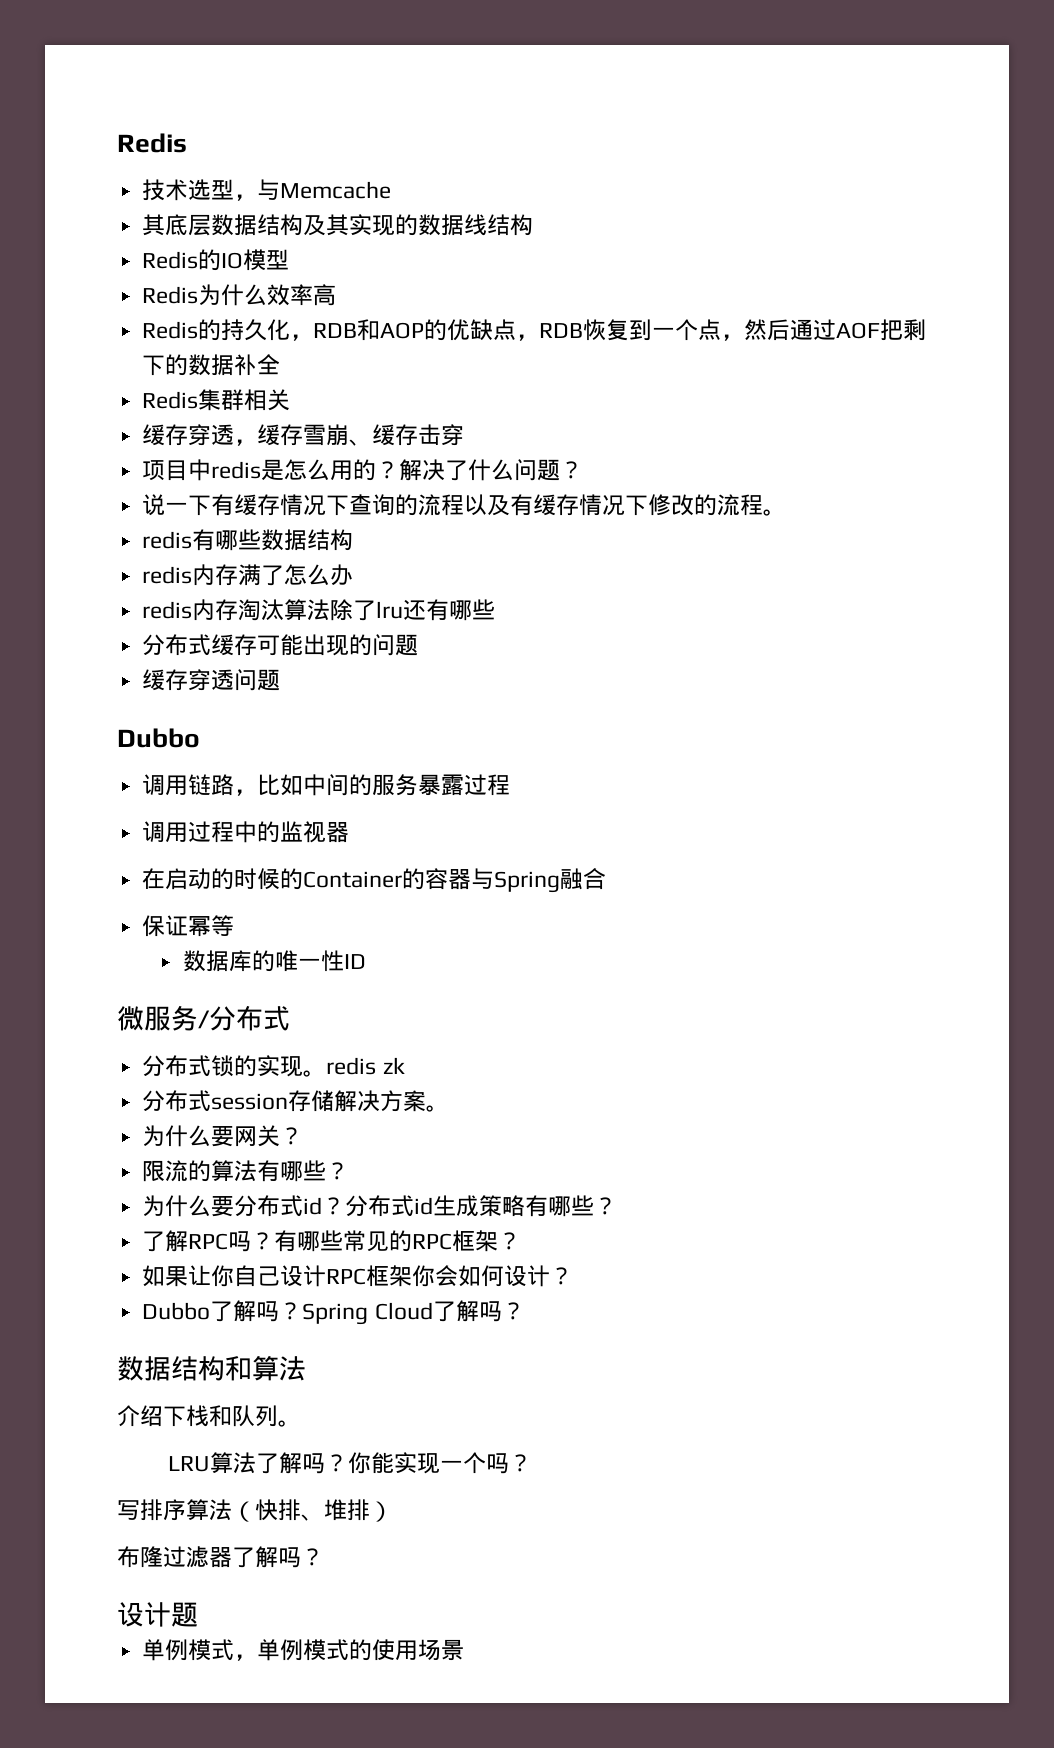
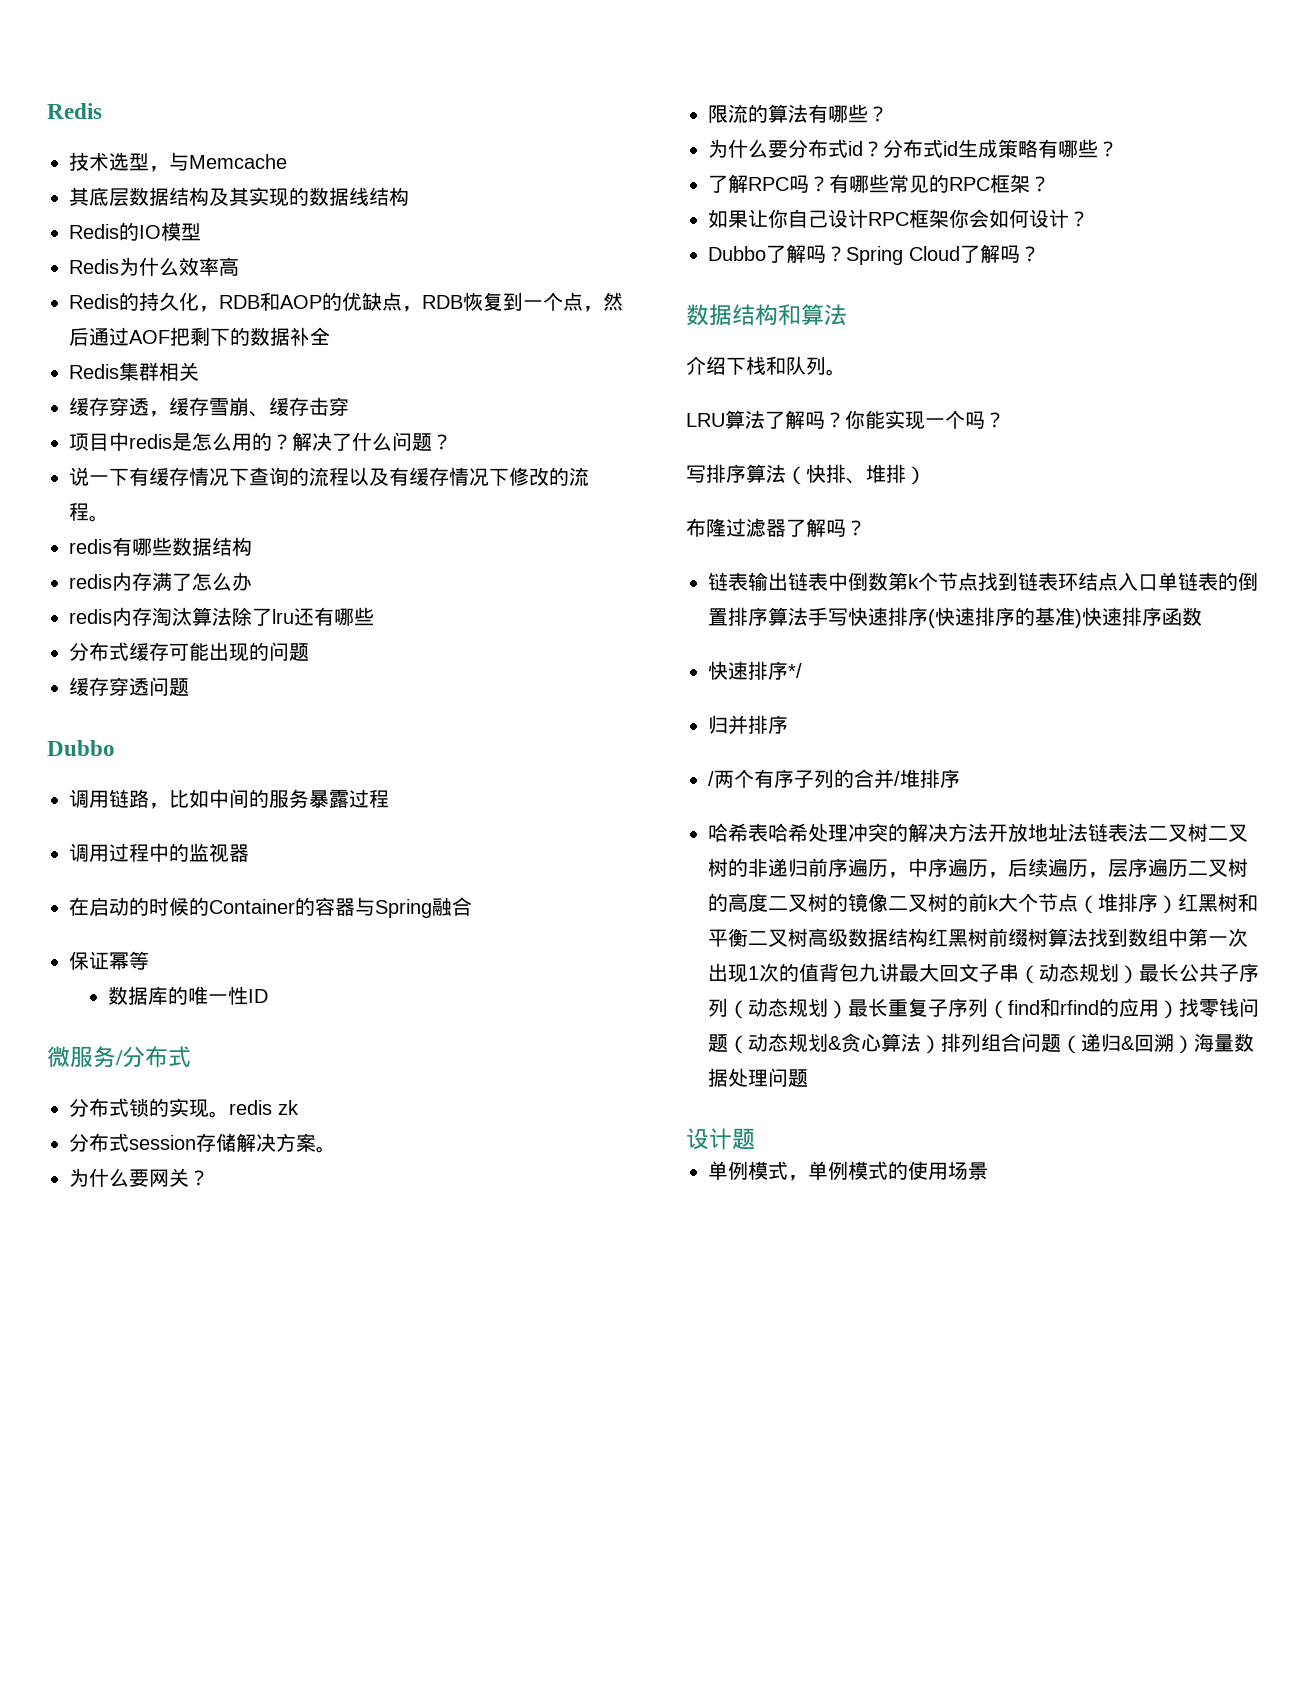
+ 链表输出链表中倒数第k个节点找到链表环结点入口单链表的倒置排序算法手写快速排序(快速排序的基准)快速排序函数
+ 快速排序*/
+ 归并排序
+ /两个有序子列的合并/堆排序
+ 哈希表哈希处理冲突的解决方法开放地址法链表法二叉树二叉树的非递归前序遍历，中序遍历，后续遍历，层序遍历二叉树的高度二叉树的镜像二叉树的前k大个节点（堆排序）红黑树和平衡二叉树高级数据结构红黑树前缀树算法找到数组中第一次出现1次的值背包九讲最大回文子串（动态规划）最长公共子序列（动态规划）最长重复子序列（find和rfind的应用）找零钱问题（动态规划&贪心算法）排列组合问题（递归&回溯）海量数据处理问题

